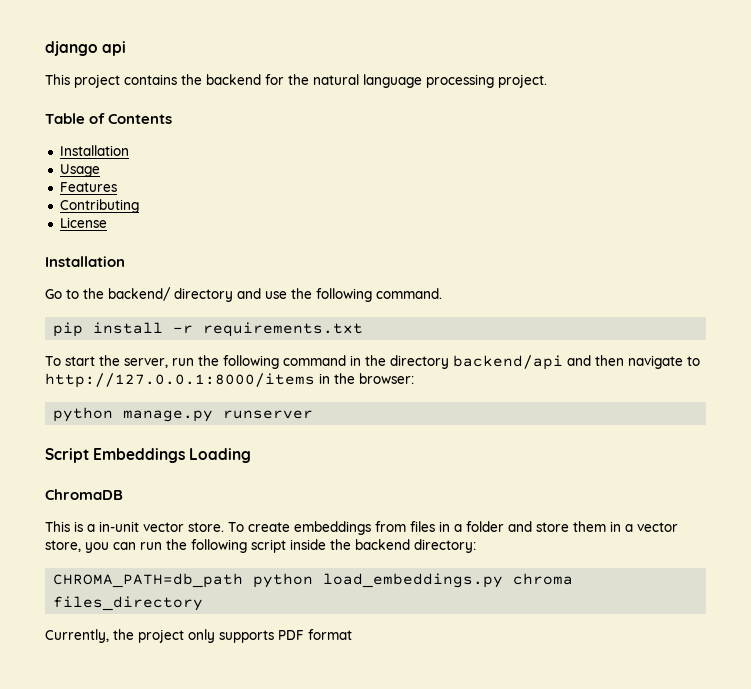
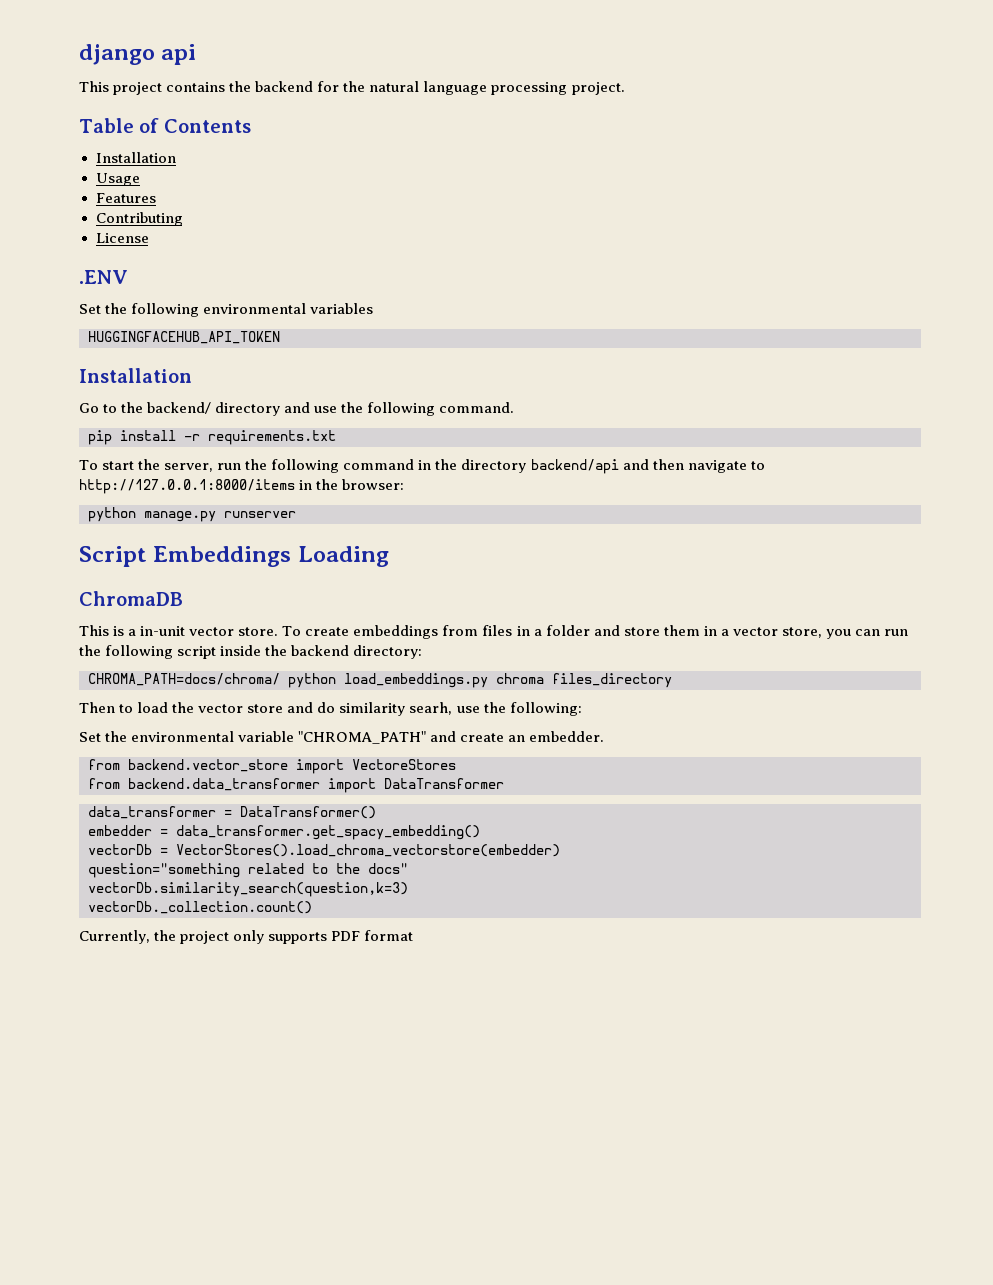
+ .ENV
+ Set the following environmental variables
+ HUGGINGFACEHUB_API_TOKEN
- CHROMA_PATH=db_path python load_embeddings.py chroma files_directory
+ CHROMA_PATH=docs/chroma/ python load_embeddings.py chroma files_directory
+ Then to load the vector store and do similarity searh, use the following:
+ Set the environmental variable "CHROMA_PATH" and create an embedder.
+ from backend.vector_store import VectoreStores
+ from backend.data_transformer import DataTransformer
+ data_transformer = DataTransformer()
+ embedder = data_transformer.get_spacy_embedding()
+ vectorDb = VectorStores().load_chroma_vectorstore(embedder)
+ question="something related to the docs"
+ vectorDb.similarity_search(question,k=3)
+ vectorDb._collection.count()

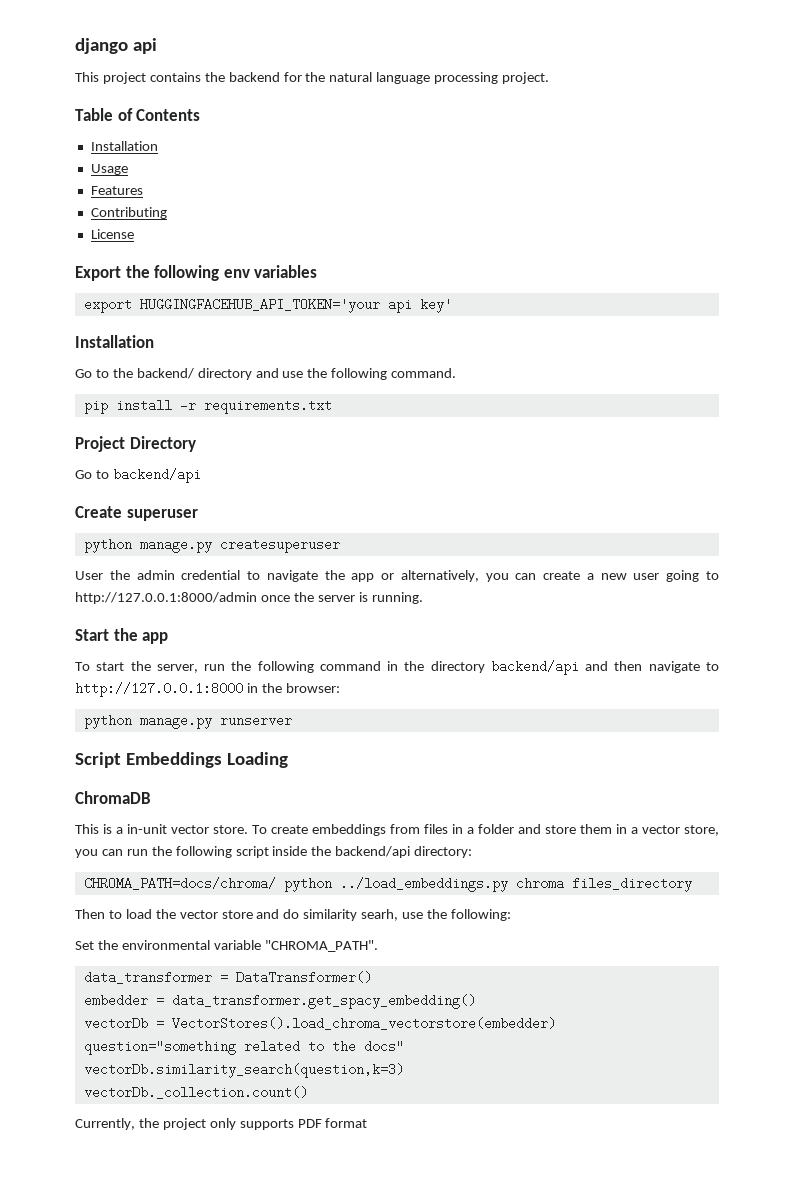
- .ENV
- Set the following environmental variables
+ Export the following env variables
- HUGGINGFACEHUB_API_TOKEN
+ export HUGGINGFACEHUB_API_TOKEN='your api key'
+ Project Directory
+ Go to backend/api
+ Create superuser
+ python manage.py createsuperuser
+ User the admin credential to navigate the app or alternatively, you can create a new user going to http://127.0.0.1:8000/admin once the server is running.
+ Start the app
- To start the server, run the following command in the directory backend/api and then navigate to http://127.0.0.1:8000/items in the browser:
+ To start the server, run the following command in the directory backend/api and then navigate to http://127.0.0.1:8000 in the browser:
- To create embeddings from files in a folder and store them in a vector store, you can run the following script inside the backend directory:
+ To create embeddings from files in a folder and store them in a vector store, you can run the following script inside the backend/api directory:
- CHROMA_PATH=docs/chroma/ python load_embeddings.py chroma files_directory
+ CHROMA_PATH=docs/chroma/ python ../load_embeddings.py chroma files_directory
- Set the environmental variable "CHROMA_PATH" and create an embedder.
- from backend.vector_store import VectoreStores
- from backend.data_transformer import DataTransformer
+ Set the environmental variable "CHROMA_PATH".

